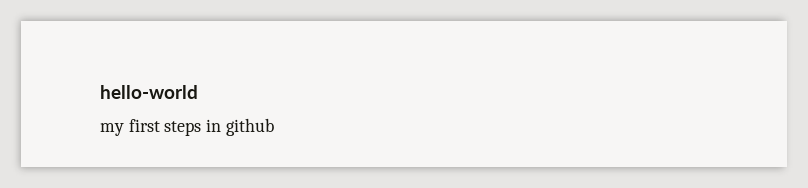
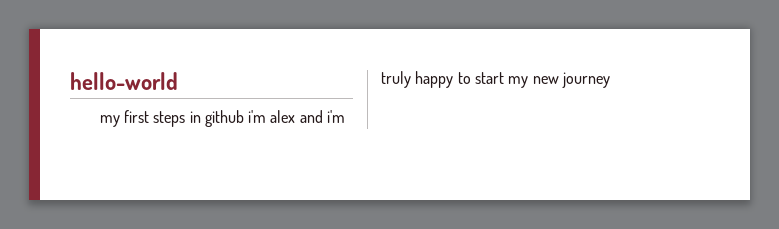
- my first steps in github
+ my first steps in github i'm alex and i'm truly happy to start my new journey

